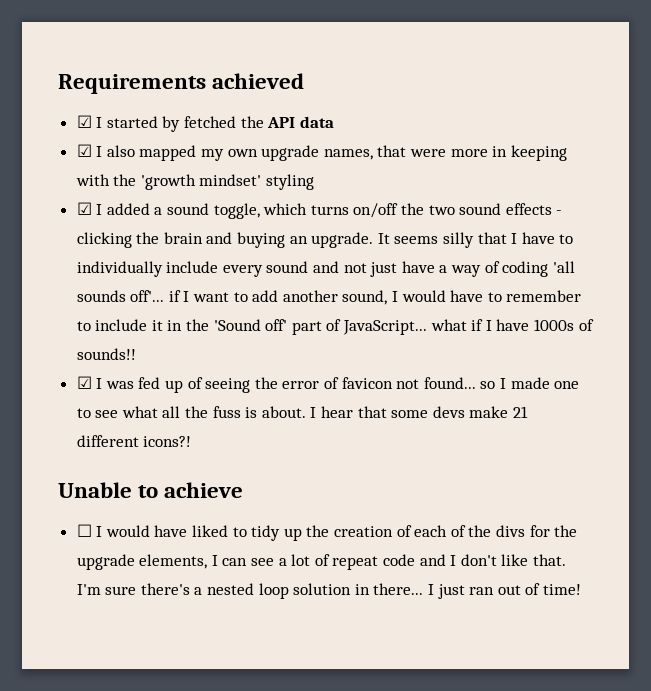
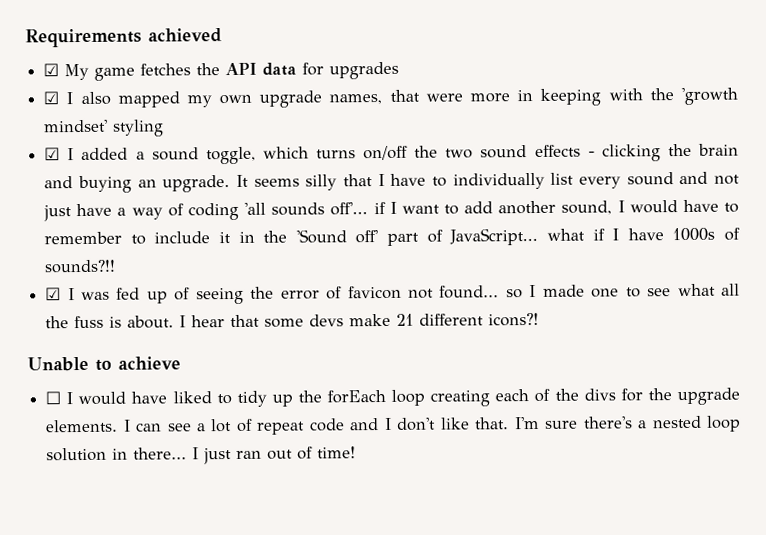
- ☑ I started by fetched the API data
+ ☑ My game fetches the API data for upgrades
- It seems silly that I have to individually include every sound and not just have a way of coding 'all sounds off'... if I want to add another sound, I would have to remember to include it in the 'Sound off' part of JavaScript... what if I have 1000s of sounds!!
+ It seems silly that I have to individually list every sound and not just have a way of coding 'all sounds off'... if I want to add another sound, I would have to remember to include it in the 'Sound off' part of JavaScript... what if I have 1000s of sounds?!!
- ☐ I would have liked to tidy up the creation of each of the divs for the upgrade elements, I can see a lot of repeat code and I don't like that.
+ ☐ I would have liked to tidy up the forEach loop creating each of the divs for the upgrade elements. I can see a lot of repeat code and I don't like that.

